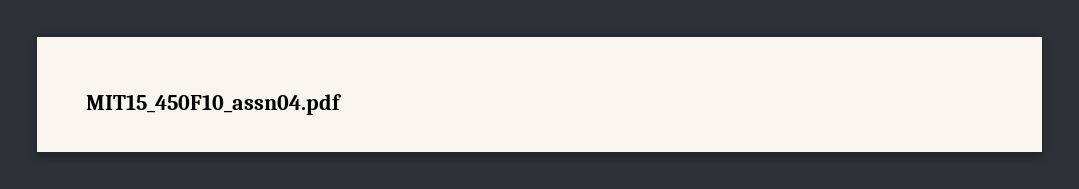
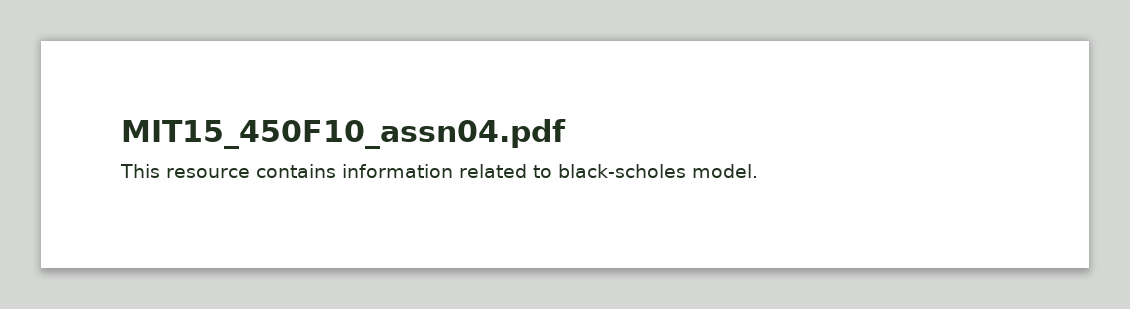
+ This resource contains information related to black-scholes model.

